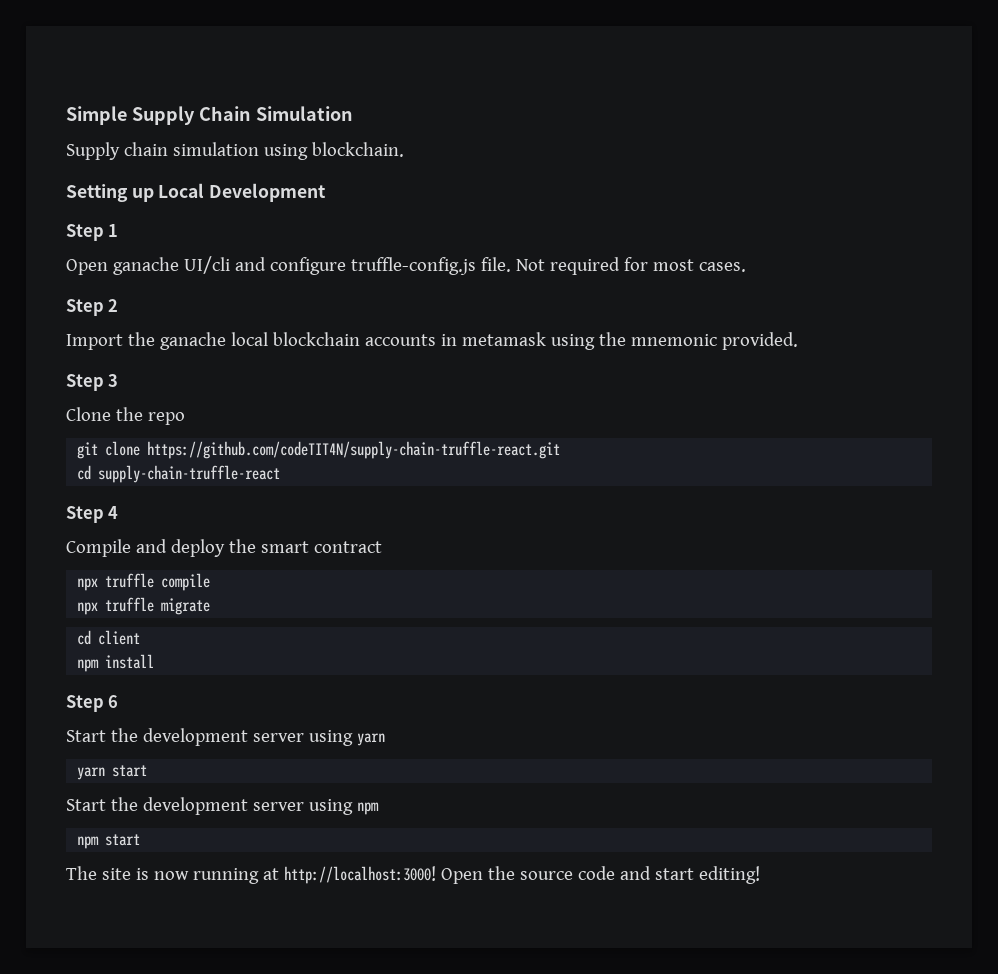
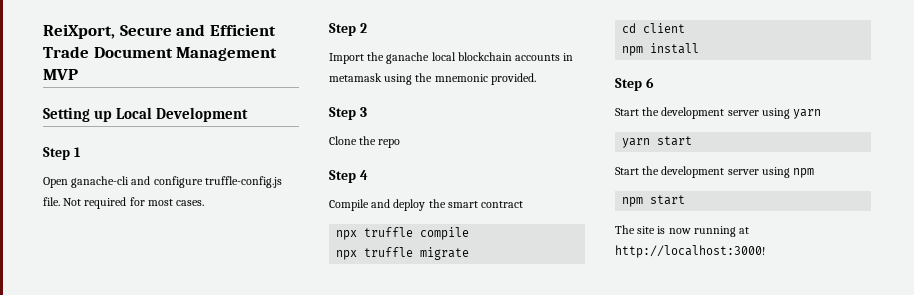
- Simple Supply Chain Simulation
- Supply chain simulation using blockchain.
+ ReiXport, Secure and Efficient Trade Document Management MVP
- Open ganache UI/cli and configure truffle-config.js file.
+ Open ganache-cli and configure truffle-config.js file.
- git clone https://github.com/codeTIT4N/supply-chain-truffle-react.git
- cd supply-chain-truffle-react
- Open the source code and start editing!

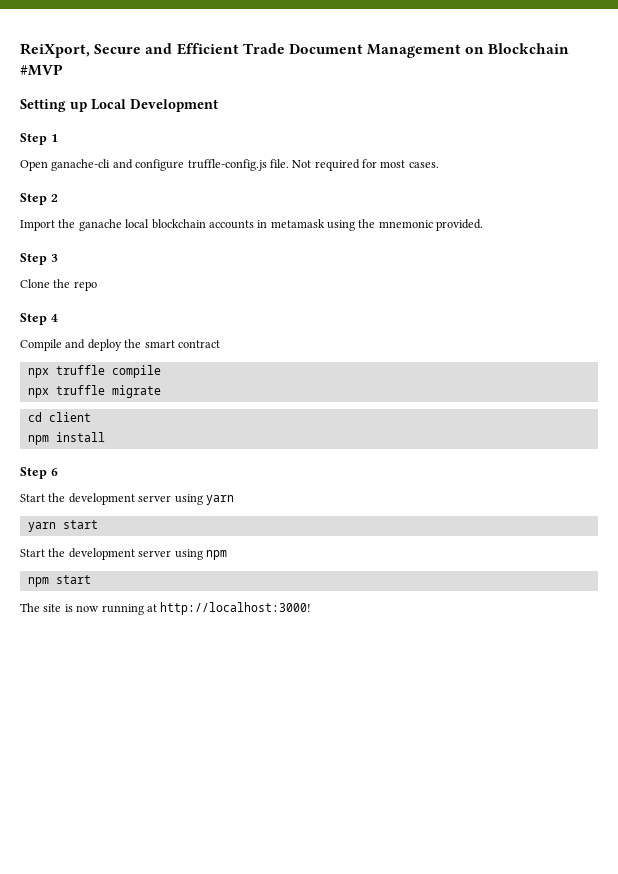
- ReiXport, Secure and Efficient Trade Document Management MVP
+ ReiXport, Secure and Efficient Trade Document Management on Blockchain #MVP

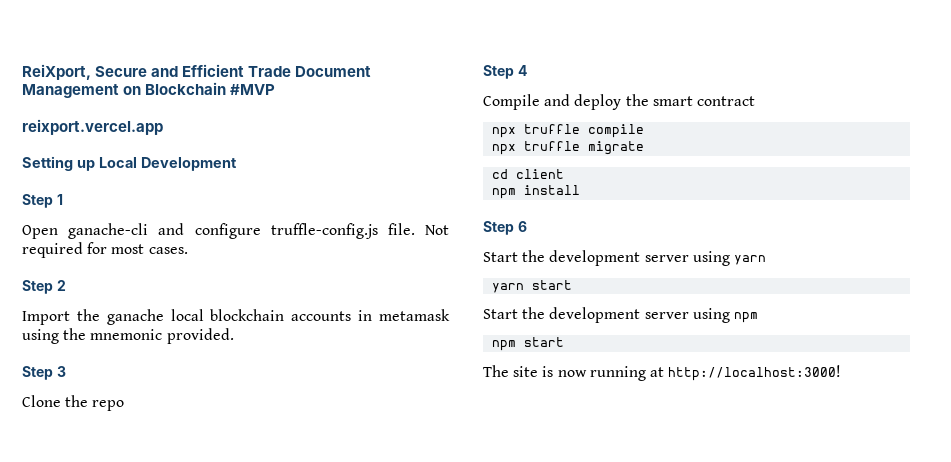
+ reixport.vercel.app

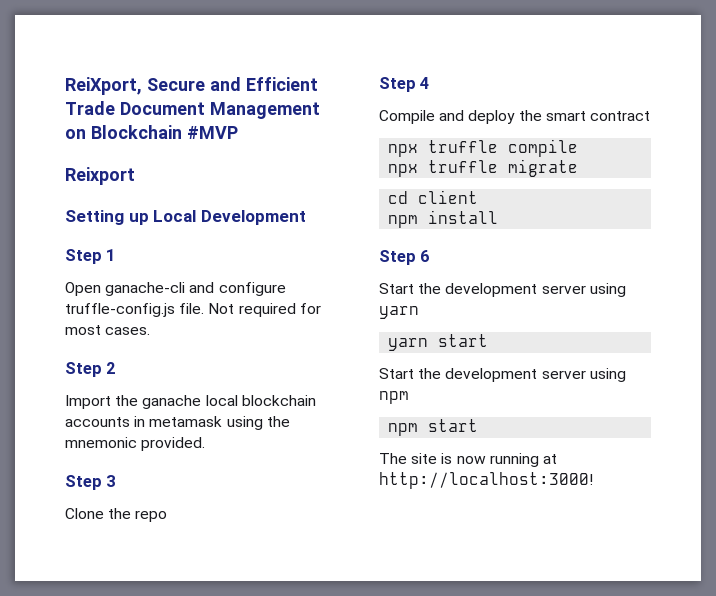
- reixport.vercel.app
+ Reixport

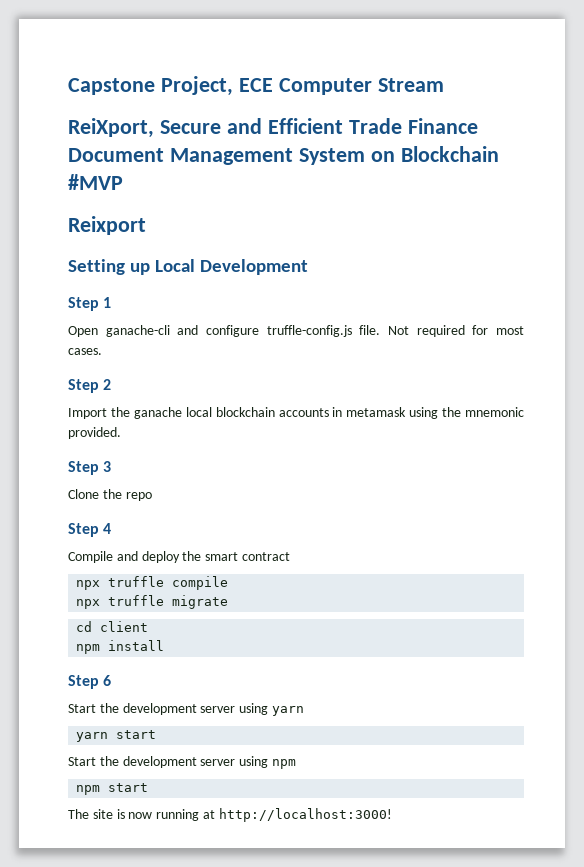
+ Capstone Project, ECE Computer Stream
- ReiXport, Secure and Efficient Trade Document Management on Blockchain #MVP
+ ReiXport, Secure and Efficient Trade Finance Document Management System on Blockchain #MVP

